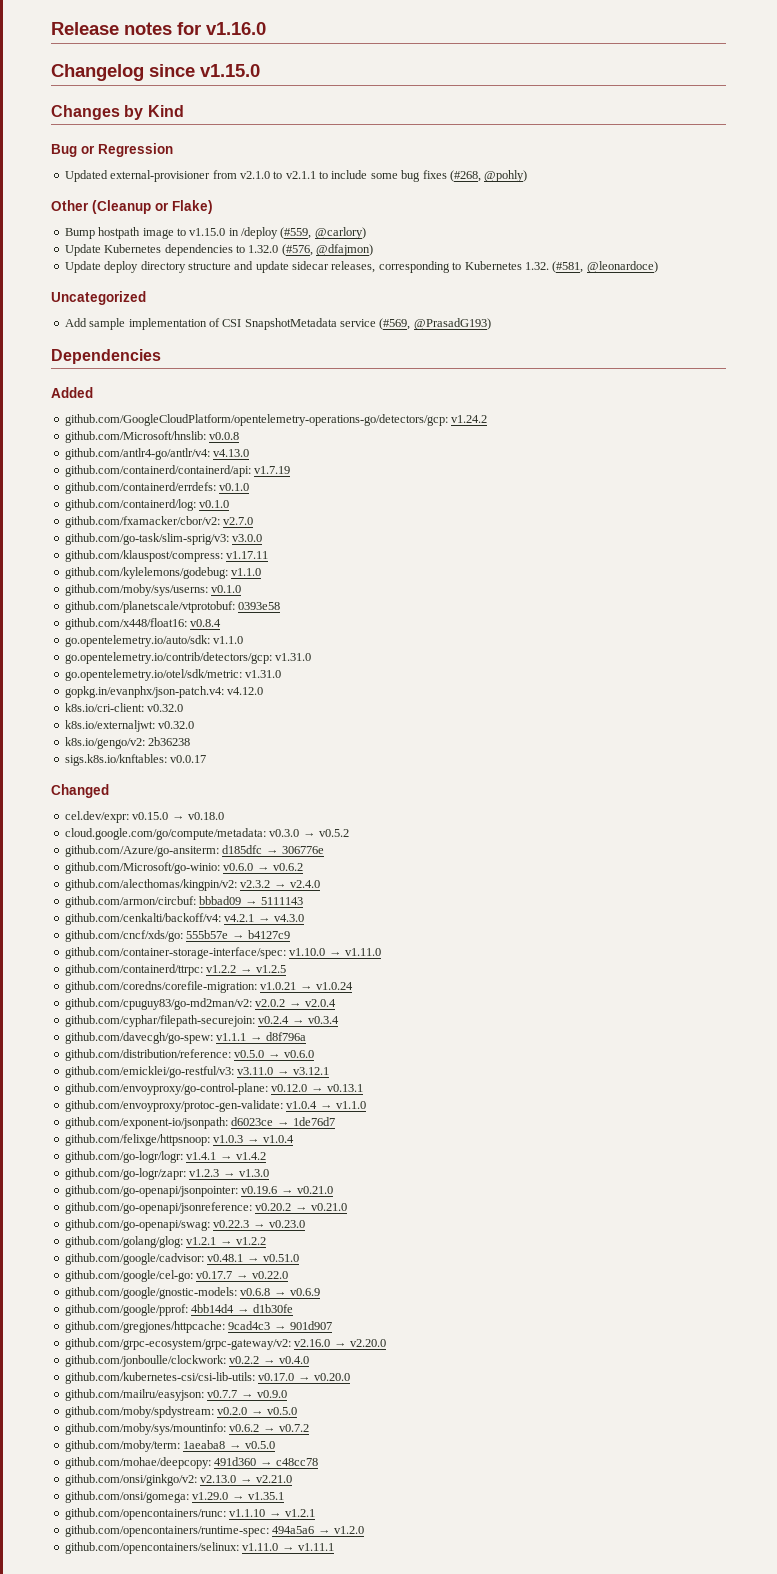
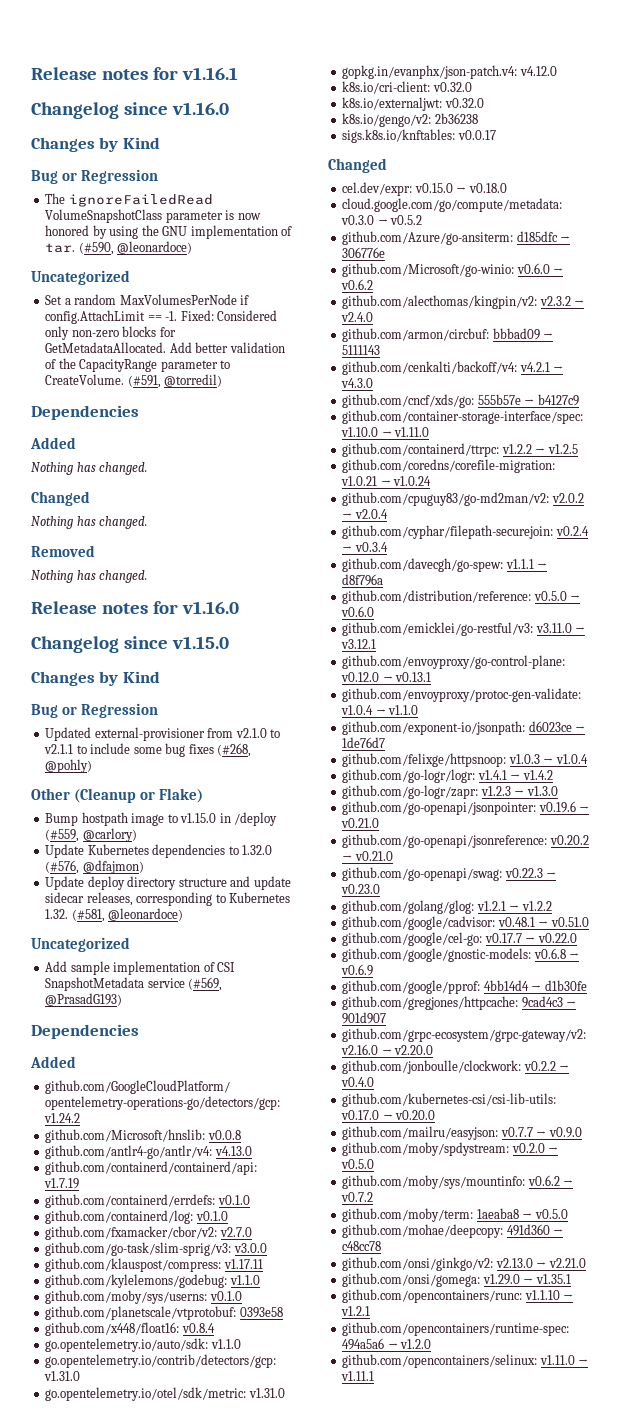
+ Release notes for v1.16.1
+ Changelog since v1.16.0
+ Changes by Kind
+ Bug or Regression
+ The ignoreFailedRead VolumeSnapshotClass parameter is now honored by using the GNU implementation of tar. (#590, @leonardoce)
+ Uncategorized
+ Set a random MaxVolumesPerNode if config.AttachLimit == -1. Fixed: Considered only non-zero blocks for GetMetadataAllocated. Add better validation of the CapacityRange parameter to CreateVolume. (#591, @torredil)
+ Dependencies
+ Added
+ Nothing has changed.
+ Changed
+ Nothing has changed.
+ Removed
+ Nothing has changed.

